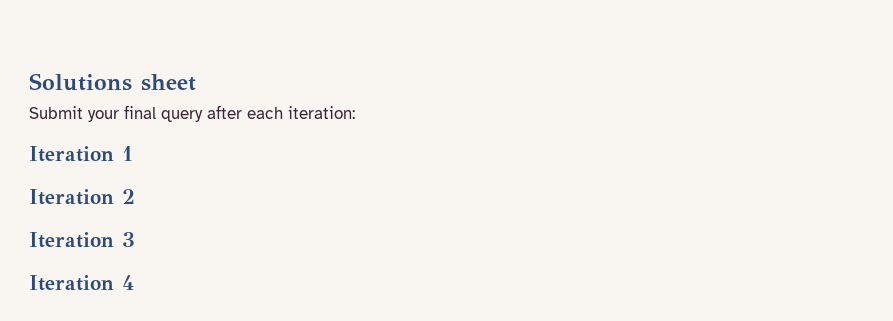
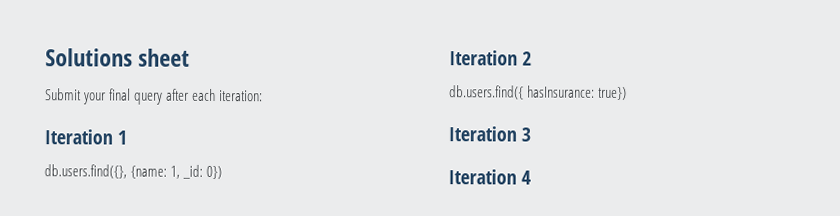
+ db.users.find({}, {name: 1, _id: 0})
+ db.users.find({ hasInsurance: true})

